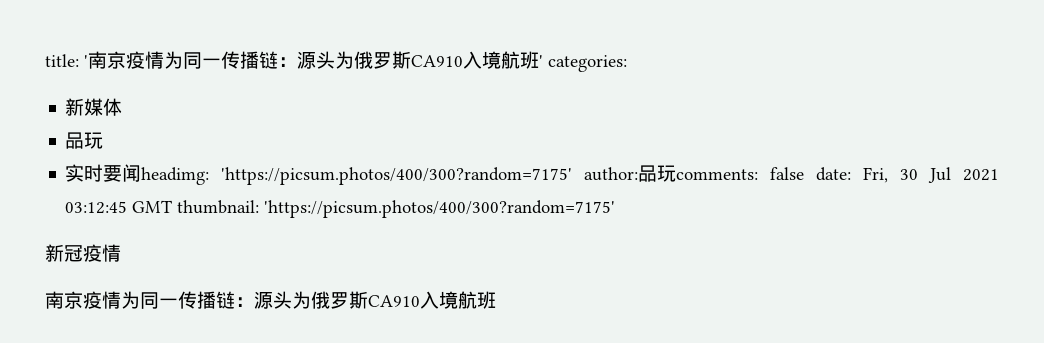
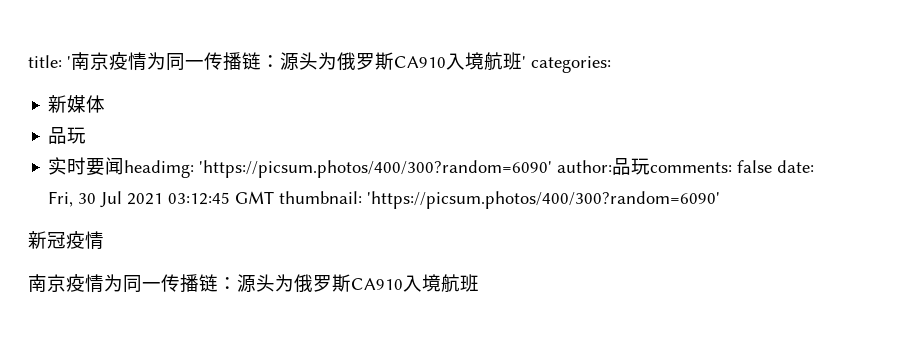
- 实时要闻headimg: 'https://picsum.photos/400/300?random=7175' author:品玩comments: false date: Fri, 30 Jul 2021 03:12:45 GMT thumbnail: 'https://picsum.photos/400/300?random=7175'
+ 实时要闻headimg: 'https://picsum.photos/400/300?random=6090' author:品玩comments: false date: Fri, 30 Jul 2021 03:12:45 GMT thumbnail: 'https://picsum.photos/400/300?random=6090'

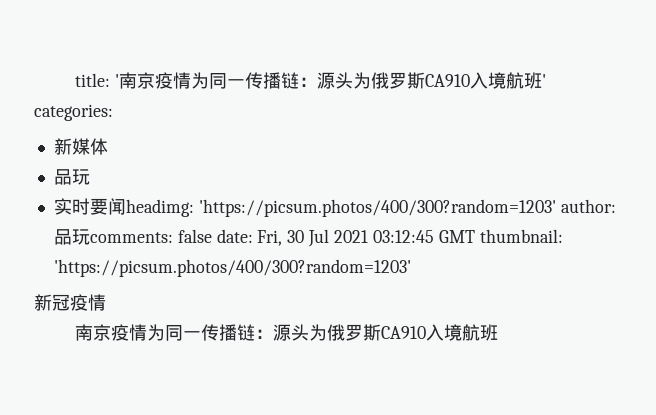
- 实时要闻headimg: 'https://picsum.photos/400/300?random=6090' author:品玩comments: false date: Fri, 30 Jul 2021 03:12:45 GMT thumbnail: 'https://picsum.photos/400/300?random=6090'
+ 实时要闻headimg: 'https://picsum.photos/400/300?random=1203' author:品玩comments: false date: Fri, 30 Jul 2021 03:12:45 GMT thumbnail: 'https://picsum.photos/400/300?random=1203'

